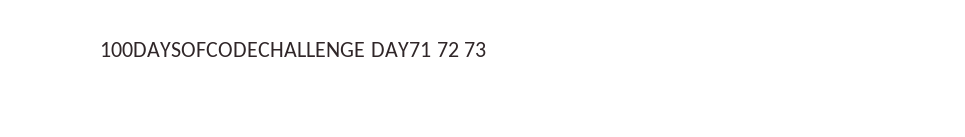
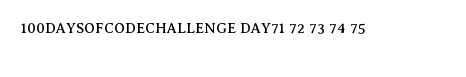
- 100DAYSOFCODECHALLENGE DAY71 72 73
+ 100DAYSOFCODECHALLENGE DAY71 72 73 74 75

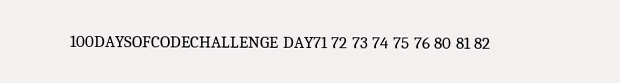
- 100DAYSOFCODECHALLENGE DAY71 72 73 74 75
+ 100DAYSOFCODECHALLENGE DAY71 72 73 74 75 76 80 81 82

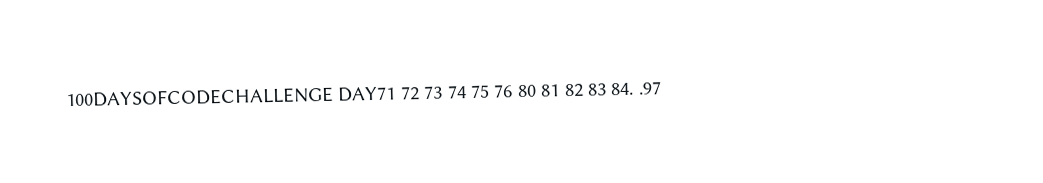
- 100DAYSOFCODECHALLENGE DAY71 72 73 74 75 76 80 81 82
+ 100DAYSOFCODECHALLENGE DAY71 72 73 74 75 76 80 81 82 83 84. .97

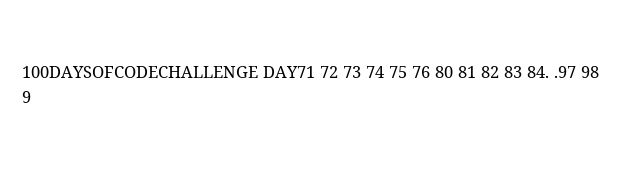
- 100DAYSOFCODECHALLENGE DAY71 72 73 74 75 76 80 81 82 83 84. .97
+ 100DAYSOFCODECHALLENGE DAY71 72 73 74 75 76 80 81 82 83 84. .97 98 9

